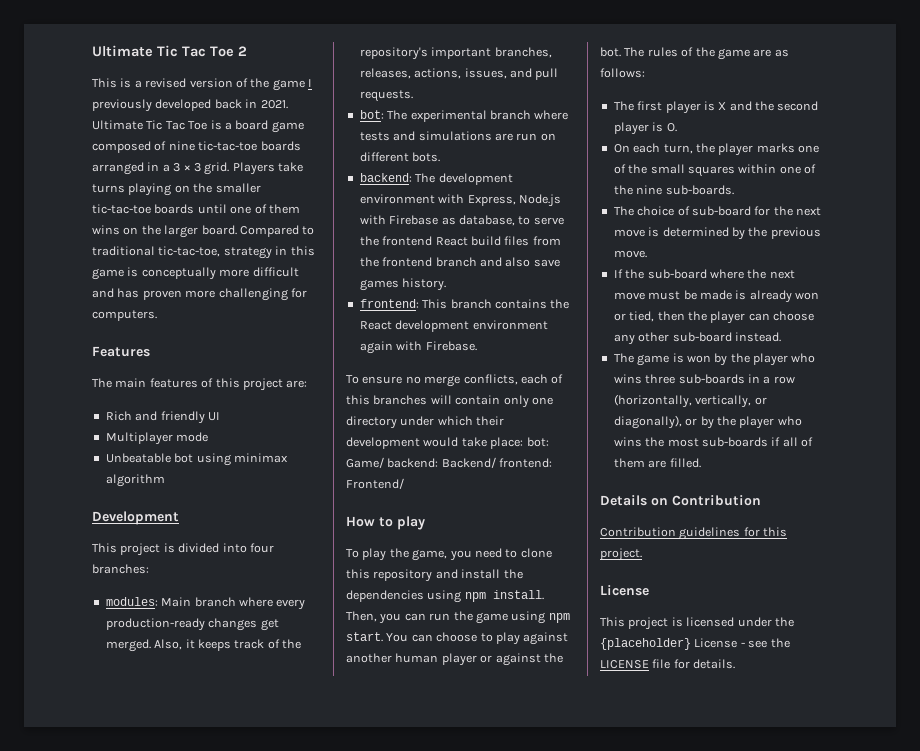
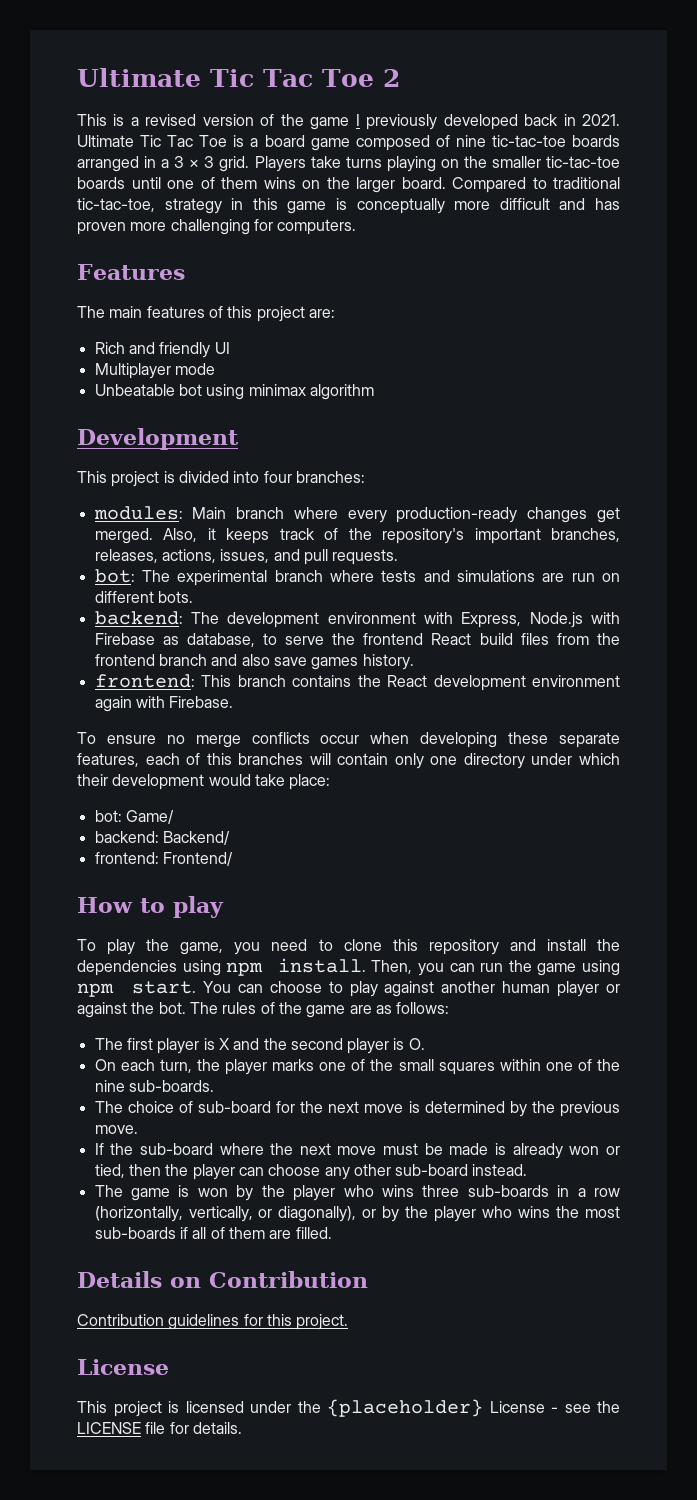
- To ensure no merge conflicts, each of this branches will contain only one directory under which their development would take place: bot: Game/ backend: Backend/ frontend: Frontend/
+ To ensure no merge conflicts occur when developing these separate features, each of this branches will contain only one directory under which their development would take place:
+ bot: Game/
+ backend: Backend/
+ frontend: Frontend/

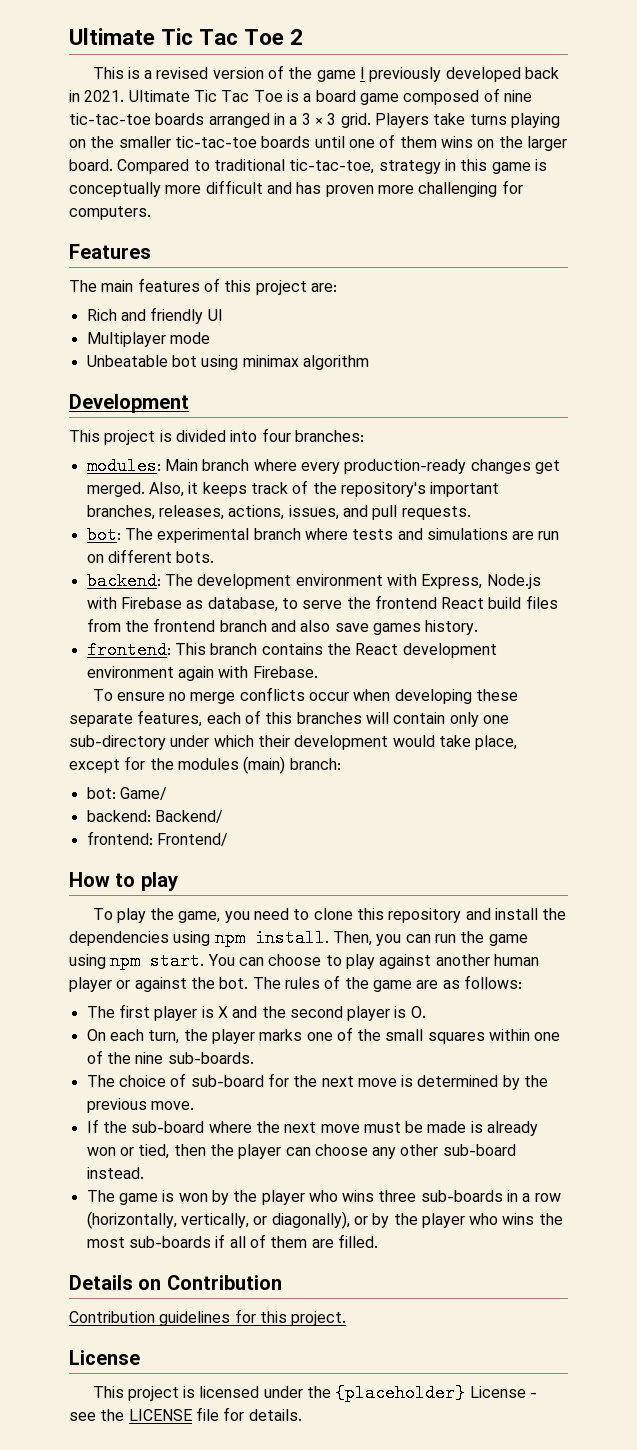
- To ensure no merge conflicts occur when developing these separate features, each of this branches will contain only one directory under which their development would take place:
+ To ensure no merge conflicts occur when developing these separate features, each of this branches will contain only one sub-directory under which their development would take place, except for the modules (main) branch:

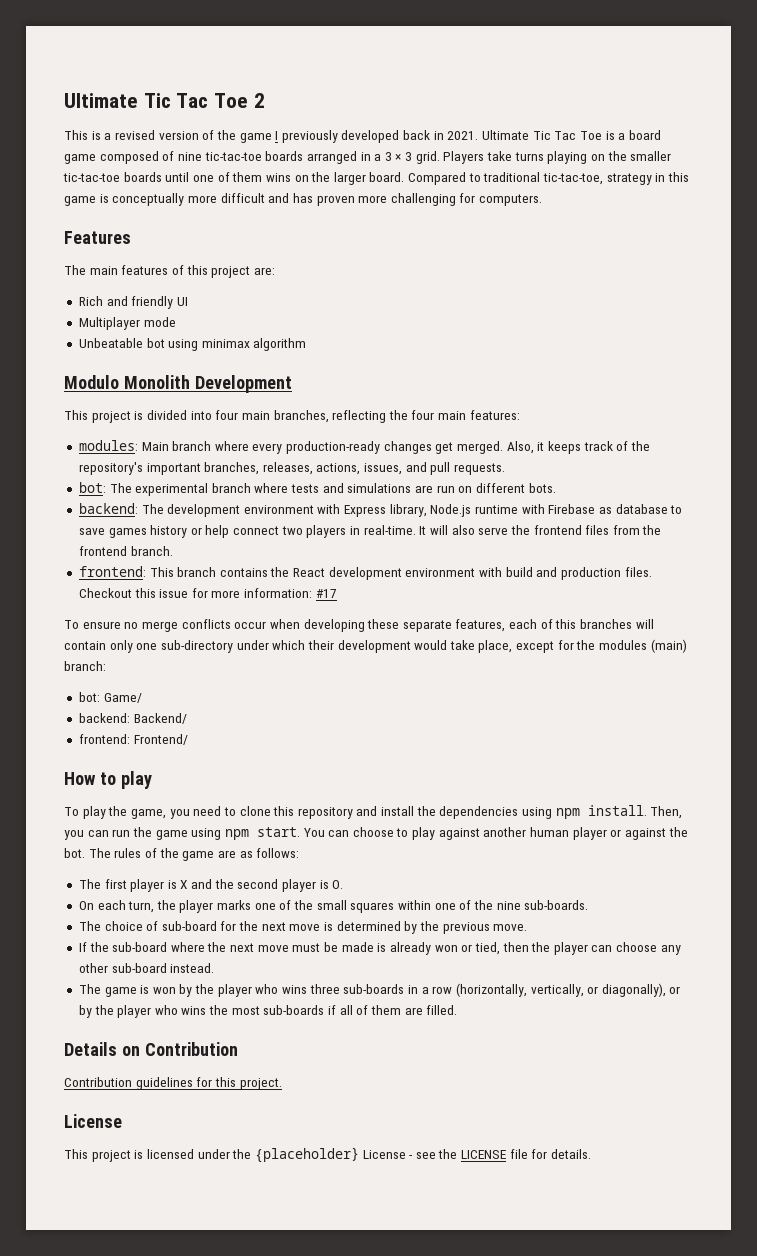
- Development
+ Modulo Monolith Development
- This project is divided into four branches:
+ This project is divided into four main branches, reflecting the four main features:
- backend: The development environment with Express, Node.js with Firebase as database, to serve the frontend React build files from the frontend branch and also save games history.
+ backend: The development environment with Express library, Node.js runtime with Firebase as database to save games history or help connect two players in real-time. It will also serve the frontend files from the frontend branch.
- frontend: This branch contains the React development environment again with Firebase.
+ frontend: This branch contains the React development environment with build and production files. Checkout this issue for more information: #17

